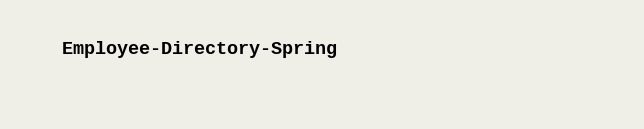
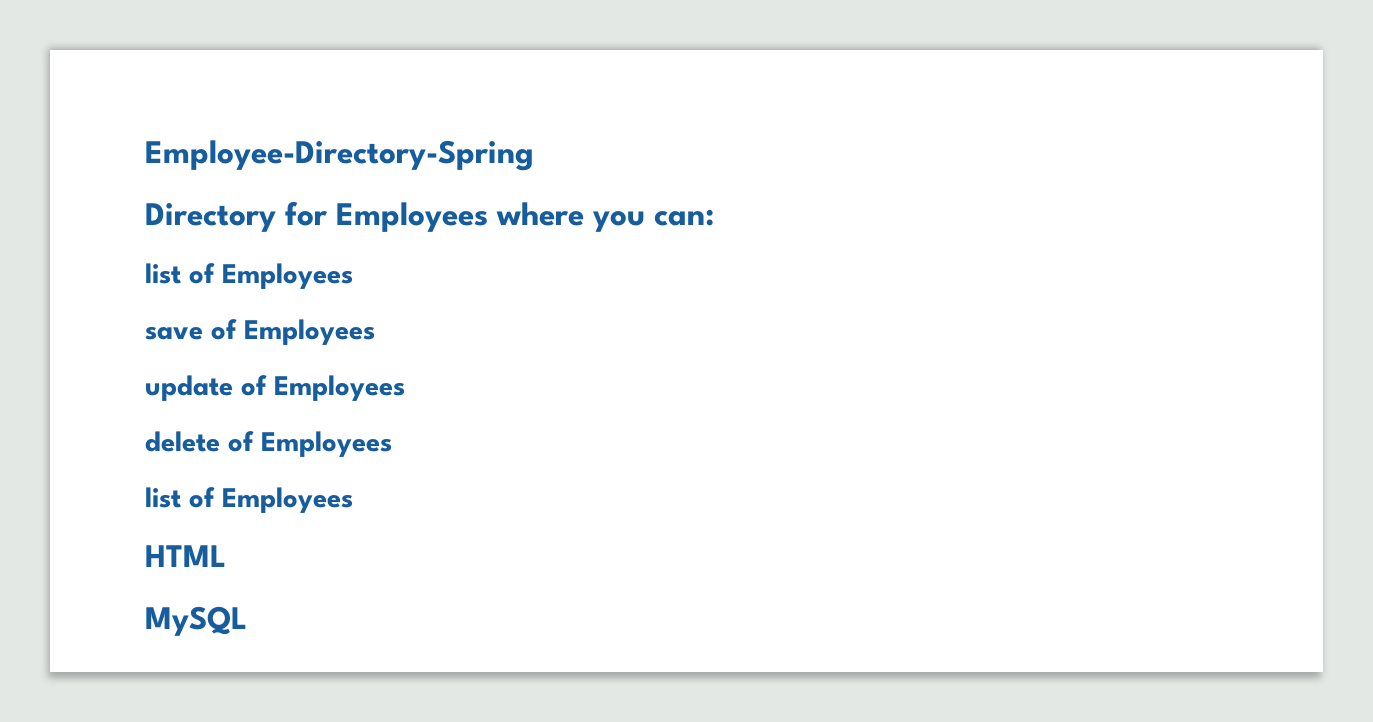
+ Directory for Employees where you can:
+ list of Employees
+ save of Employees
+ update of Employees
+ delete of Employees
+ list of Employees
+ HTML
+ MySQL

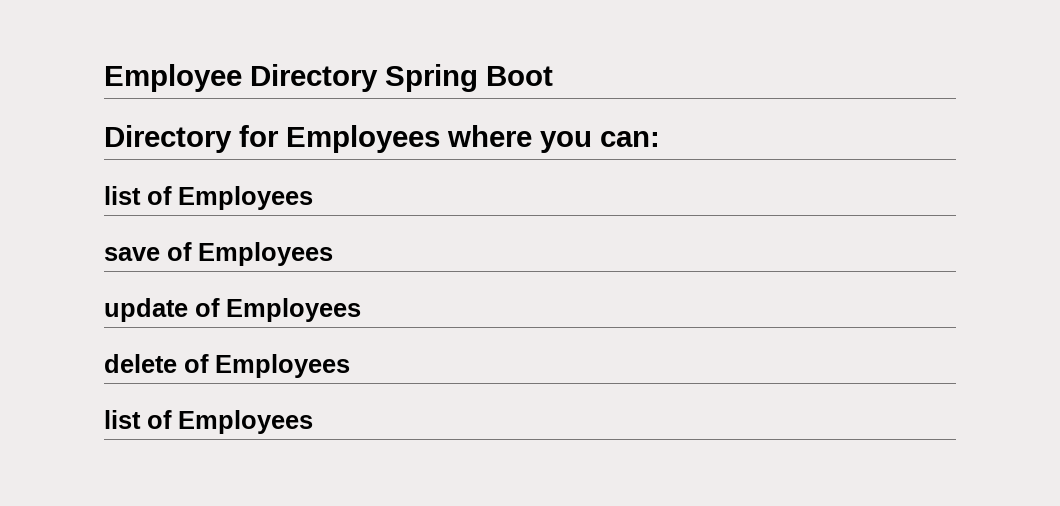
- Employee-Directory-Spring
+ Employee Directory Spring Boot
- HTML
- MySQL

